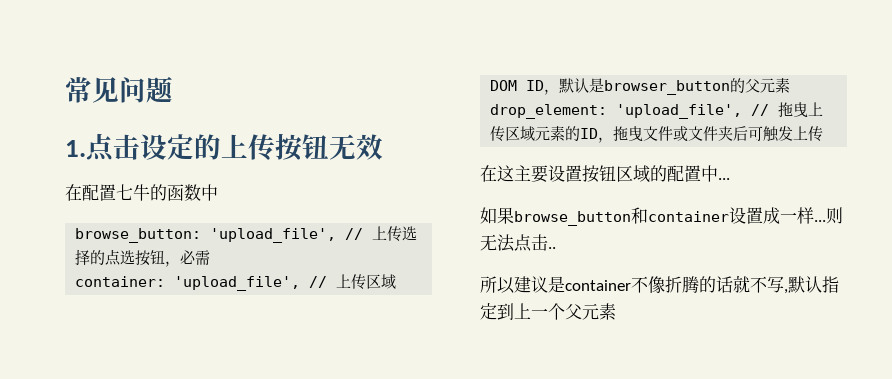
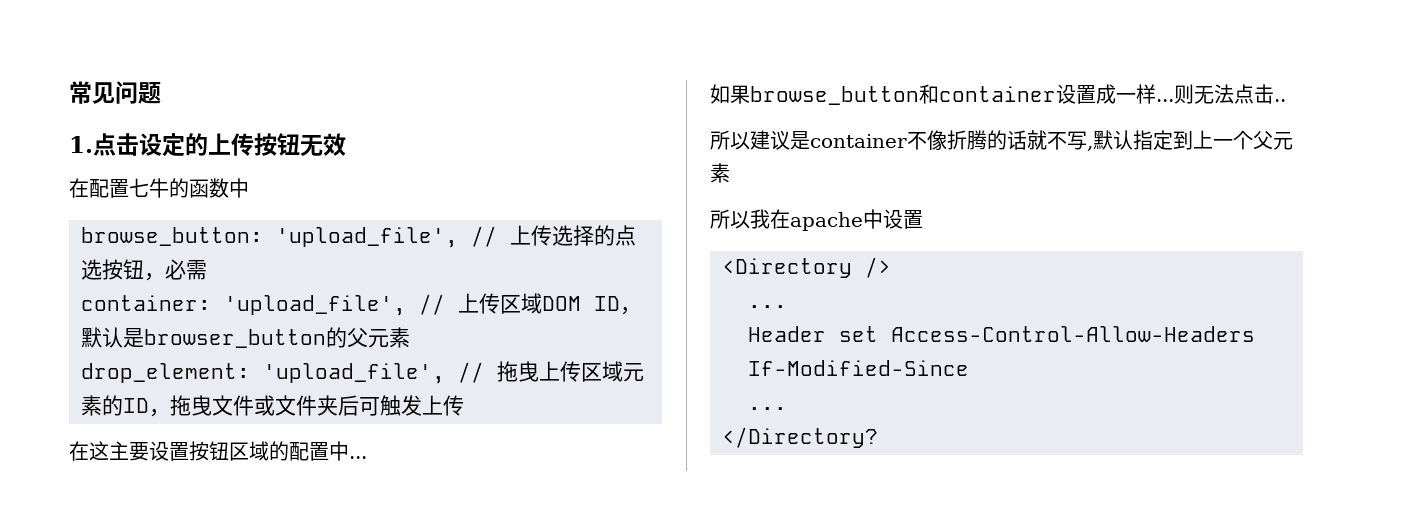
+ 所以我在apache中设置
+ <Directory />
+ ...
+ Header set Access-Control-Allow-Headers If-Modified-Since
+ ...
+ </Directory?

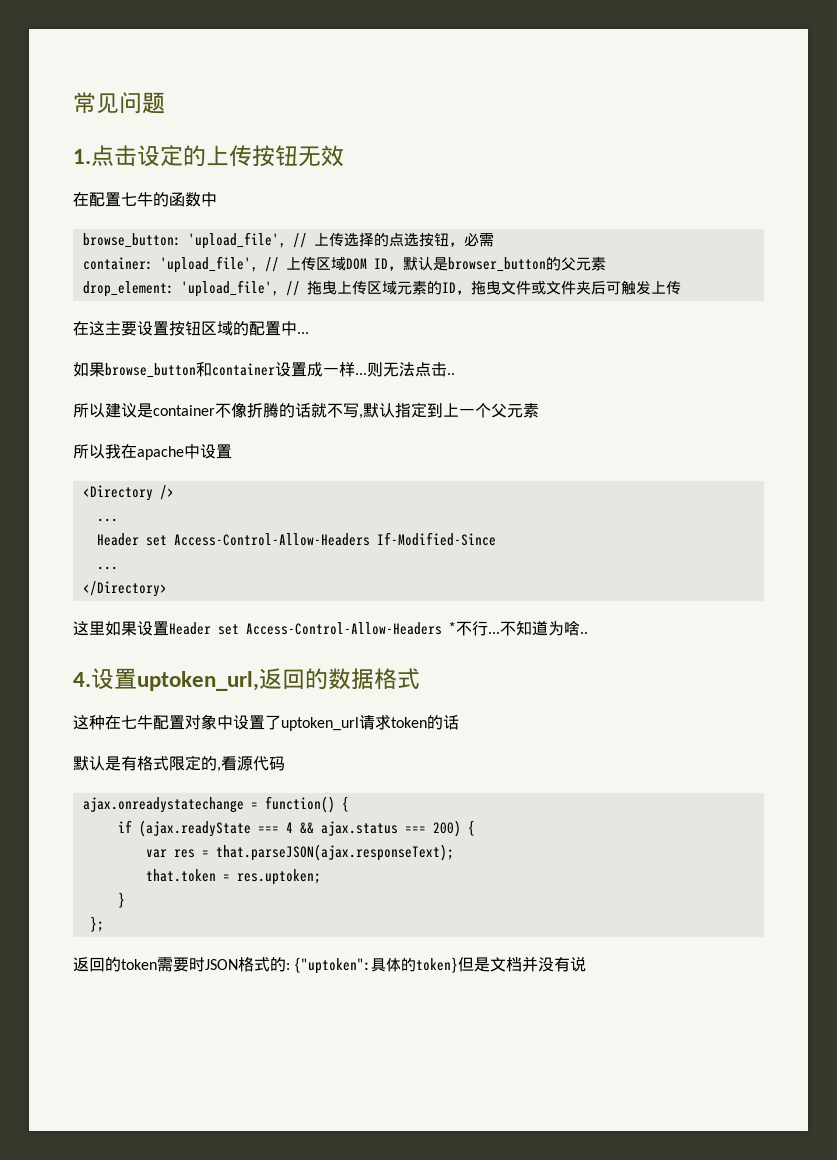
- </Directory?
+ </Directory>
+ 这里如果设置Header set Access-Control-Allow-Headers *不行...不知道为啥..
+ 4.设置uptoken_url,返回的数据格式
+ 这种在七牛配置对象中设置了uptoken_url请求token的话
+ 默认是有格式限定的,看源代码
+ ajax.onreadystatechange = function() {
+ if (ajax.readyState === 4 && ajax.status === 200) {
+ var res = that.parseJSON(ajax.responseText);
+ that.token = res.uptoken;
+ }
+ };
+ 返回的token需要时JSON格式的: {"uptoken":具体的token}但是文档并没有说

